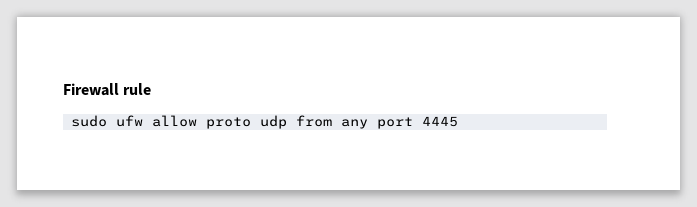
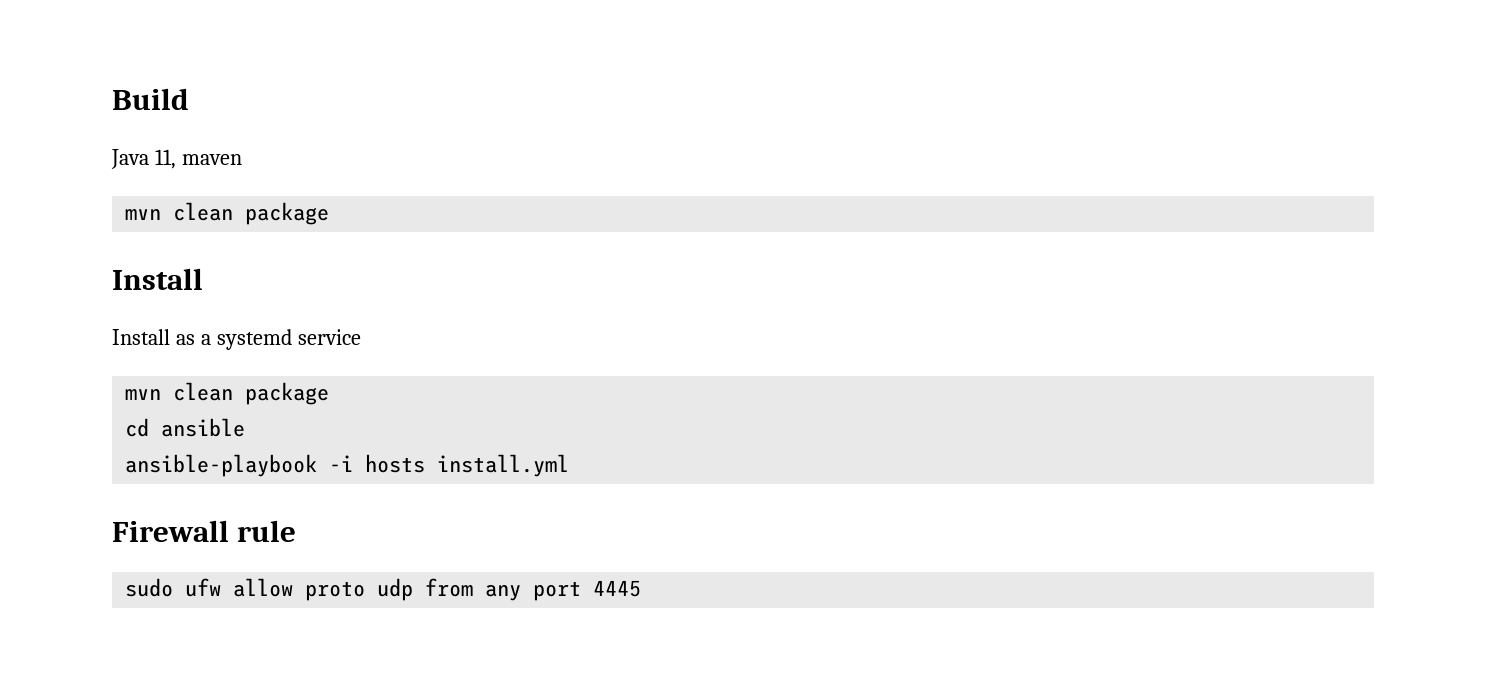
+ Build
+ Java 11, maven
+ mvn clean package
+ Install
+ Install as a systemd service
+ mvn clean package
+ cd ansible
+ ansible-playbook -i hosts install.yml

